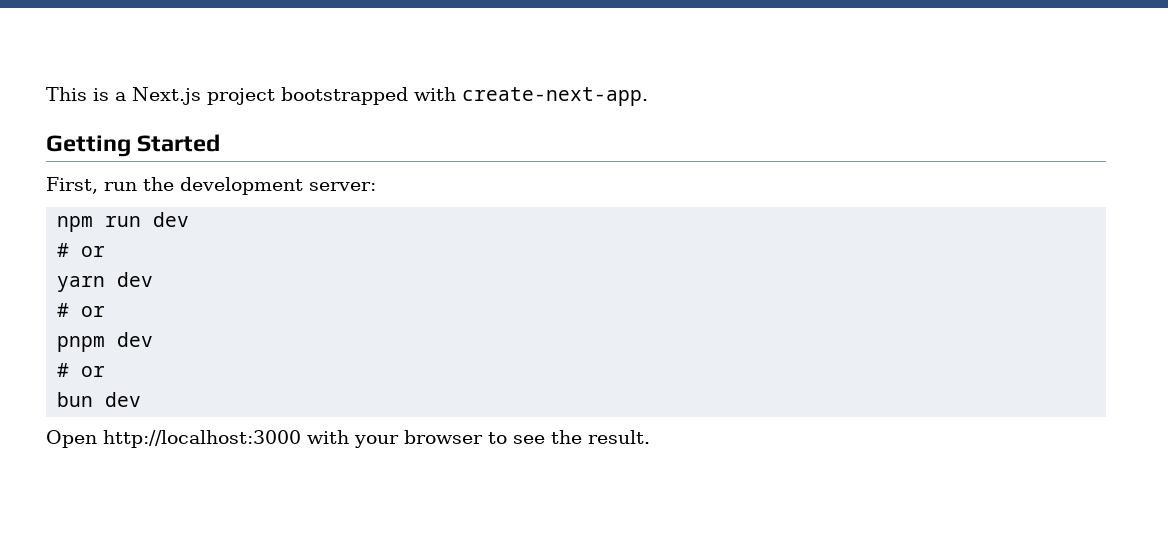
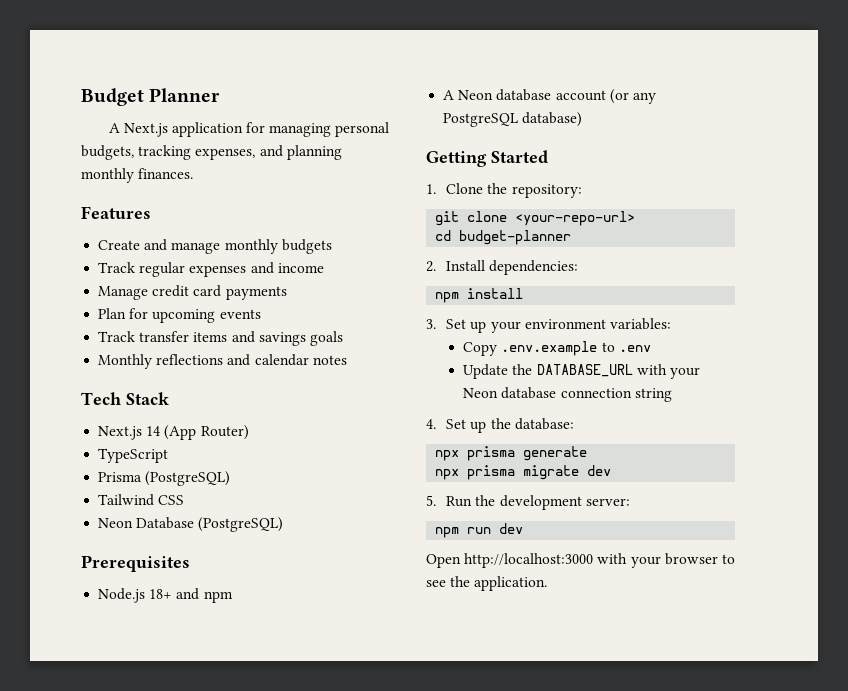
- This is a Next.js project bootstrapped with create-next-app.
+ Budget Planner
+ A Next.js application for managing personal budgets, tracking expenses, and planning monthly finances.
+ Features
+ Create and manage monthly budgets
+ Track regular expenses and income
+ Manage credit card payments
+ Plan for upcoming events
+ Track transfer items and savings goals
+ Monthly reflections and calendar notes
+ Tech Stack
+ Next.js 14 (App Router)
+ TypeScript
+ Prisma (PostgreSQL)
+ Tailwind CSS
+ Neon Database (PostgreSQL)
+ Prerequisites
+ Node.js 18+ and npm
+ A Neon database account (or any PostgreSQL database)
  Getting Started
- First, run the development server:
+ 1. Clone the repository:
+ git clone <your-repo-url>
+ cd budget-planner
+ 2. Install dependencies:
+ npm install
+ 3. Set up your environment variables:
+ Copy .env.example to .env
+ Update the DATABASE_URL with your Neon database connection string
+ 4. Set up the database:
+ npx prisma generate
+ npx prisma migrate dev
+ 5. Run the development server:
  npm run dev
- # or
- yarn dev
- # or
- pnpm dev
- # or
- bun dev
- Open http://localhost:3000 with your browser to see the result.
+ Open http://localhost:3000 with your browser to see the application.

